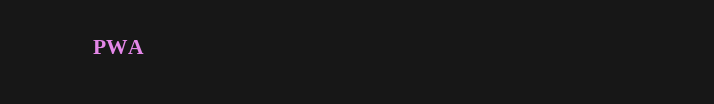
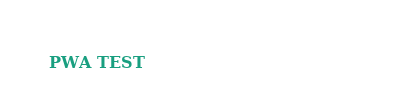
- PWA
+ PWA TEST

